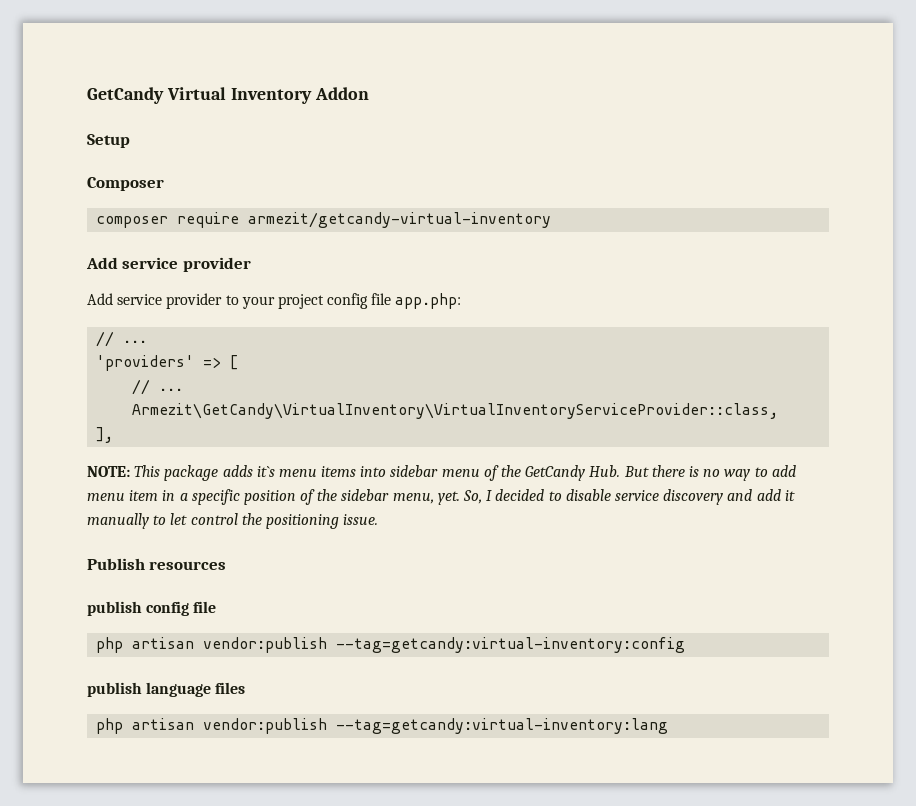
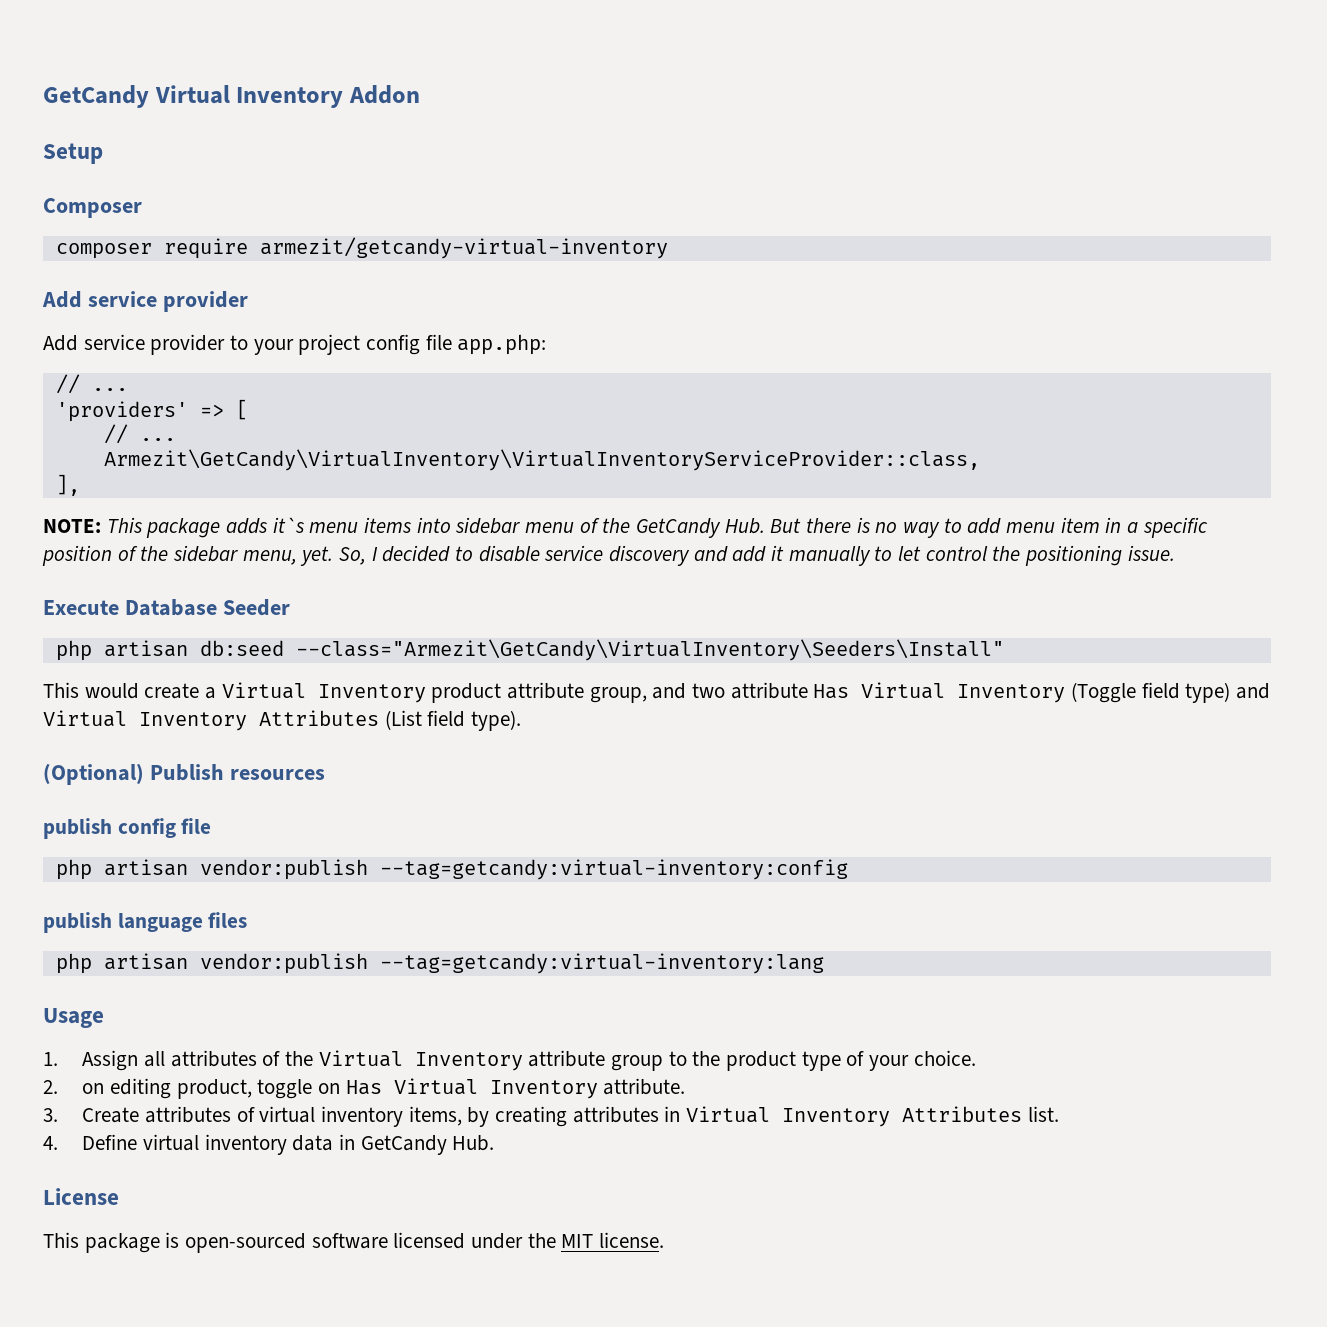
- Publish resources
+ Execute Database Seeder
+ php artisan db:seed --class="Armezit\GetCandy\VirtualInventory\Seeders\Install"
+ This would create a Virtual Inventory product attribute group, and two attribute Has Virtual Inventory (Toggle field type) and Virtual Inventory Attributes (List field type).
+ (Optional) Publish resources
+ Usage
+ 1. Assign all attributes of the Virtual Inventory attribute group to the product type of your choice.
+ 2. on editing product, toggle on Has Virtual Inventory attribute.
+ 3. Create attributes of virtual inventory items, by creating attributes in Virtual Inventory Attributes list.
+ 4. Define virtual inventory data in GetCandy Hub.
+ License
+ This package is open-sourced software licensed under the MIT license.

